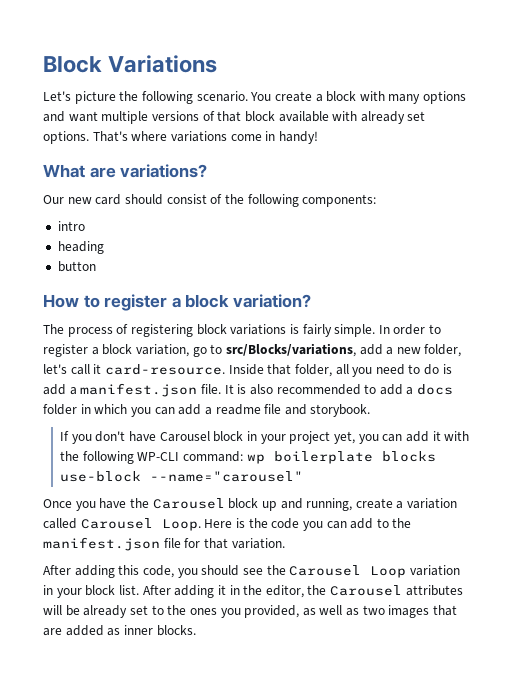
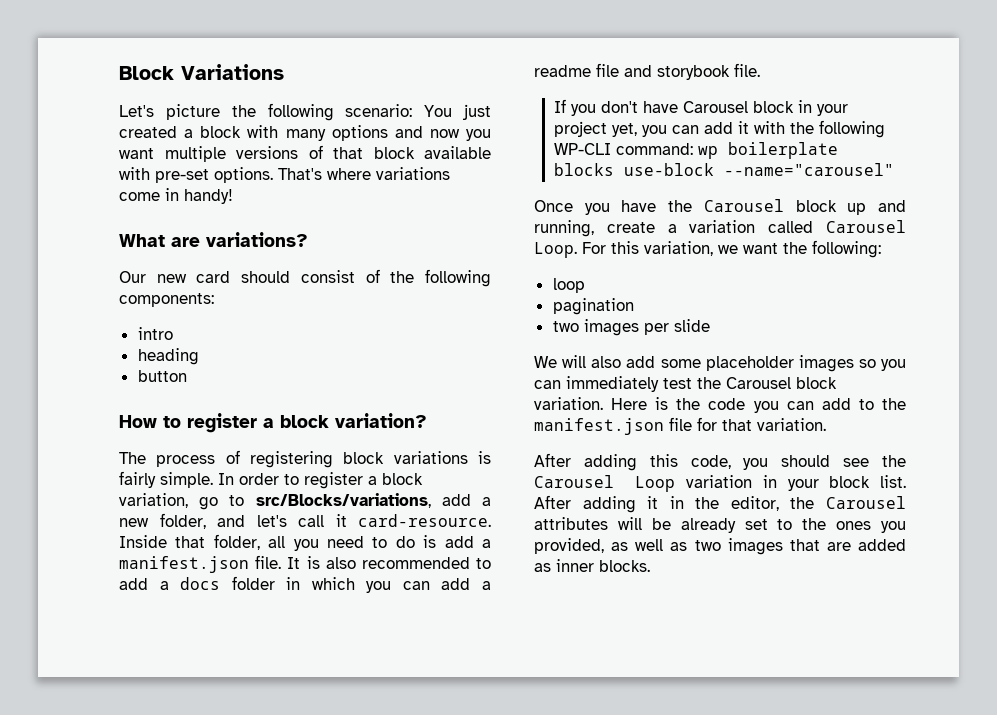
- Let's picture the following scenario. You create a block with many options and want multiple versions of that block available with already set options.
+ Let's picture the following scenario: You just created a block with many options and now you want multiple versions of that block available with pre-set options.
- In order to register a block variation, go to src/Blocks/variations, add a new folder, let's call it card-resource.
+ In order to register a block variation, go to src/Blocks/variations, add a new folder, and let's call it card-resource.
- It is also recommended to add a docs folder in which you can add a readme file and storybook.
+ It is also recommended to add a docs folder in which you can add a readme file and storybook file.
+ For this variation, we want the following:
+ loop
+ pagination
+ two images per slide
+ We will also add some placeholder images so you can immediately test the Carousel block variation.

